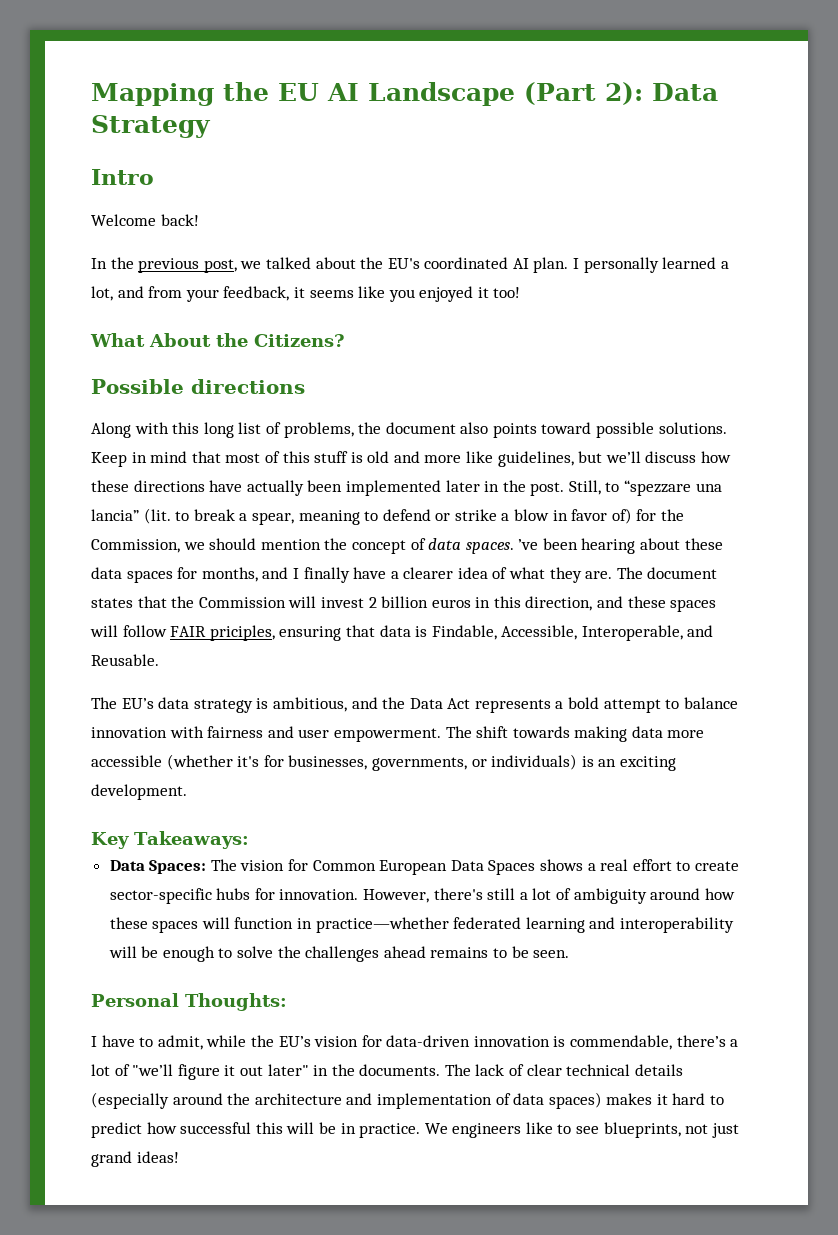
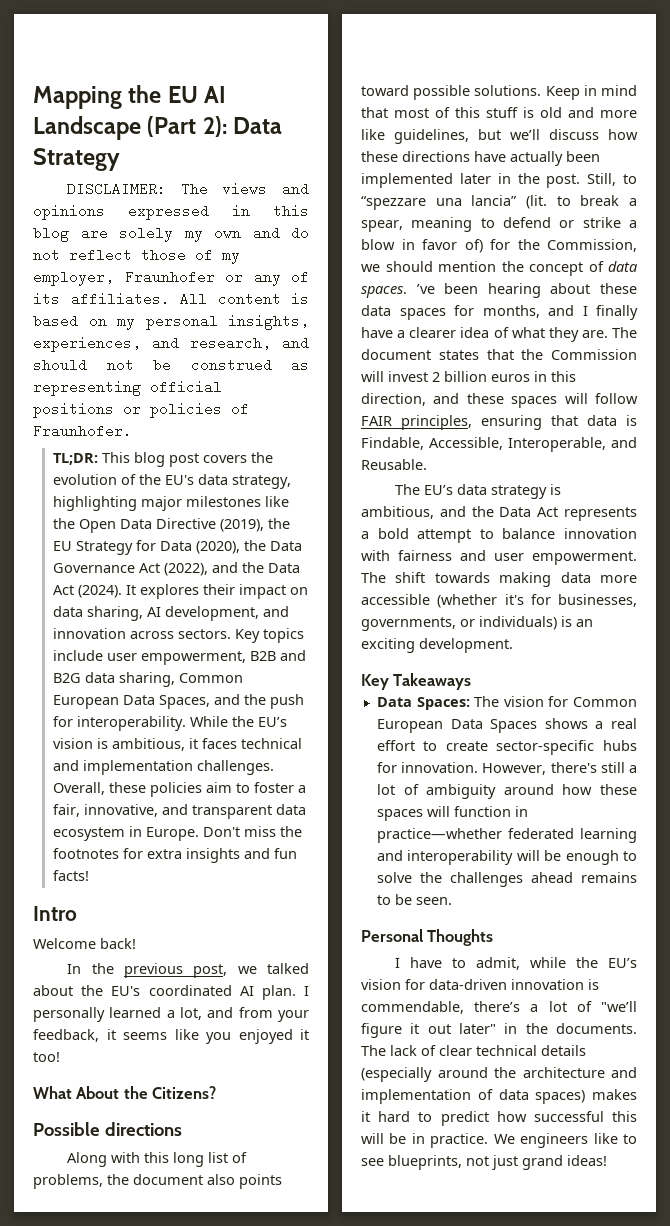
+ DISCLAIMER: The views and opinions expressed in this blog are solely my own and do not reflect those of my employer, Fraunhofer or any of its affiliates. All content is based on my personal insights, experiences, and research, and should not be construed as representing official positions or policies of Fraunhofer.
+ TL;DR: This blog post covers the evolution of the EU's data strategy, highlighting major milestones like the Open Data Directive (2019), the EU Strategy for Data (2020), the Data Governance Act (2022), and the Data Act (2024). It explores their impact on data sharing, AI development, and innovation across sectors. Key topics include user empowerment, B2B and B2G data sharing, Common European Data Spaces, and the push for interoperability. While the EU’s vision is ambitious, it faces technical and implementation challenges. Overall, these policies aim to foster a fair, innovative, and transparent data ecosystem in Europe. Don't miss the footnotes for extra insights and fun facts!
- The document states that the Commission will invest 2 billion euros in this direction, and these spaces will follow FAIR priciples, ensuring that data is Findable, Accessible, Interoperable, and Reusable.
+ The document states that the Commission will invest 2 billion euros in this direction, and these spaces will follow FAIR principles, ensuring that data is Findable, Accessible, Interoperable, and Reusable.
- Key Takeaways:
+ Key Takeaways
- Personal Thoughts:
+ Personal Thoughts

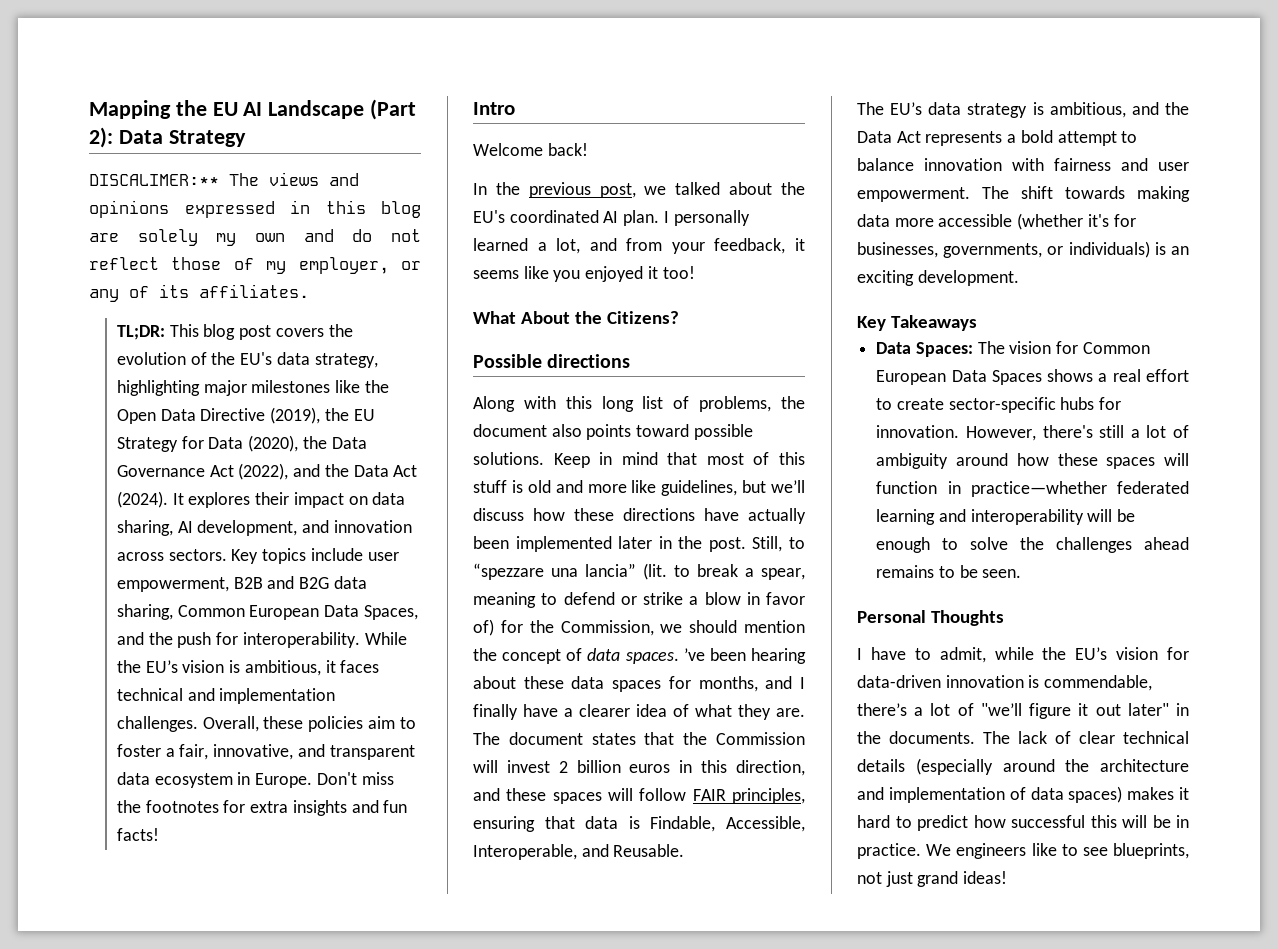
- DISCLAIMER: The views and opinions expressed in this blog are solely my own and do not reflect those of my employer, Fraunhofer or any of its affiliates. All content is based on my personal insights, experiences, and research, and should not be construed as representing official positions or policies of Fraunhofer.
+ DISCALIMER:** The views and opinions expressed in this blog are solely my own and do not reflect those of my employer, or any of its affiliates.

